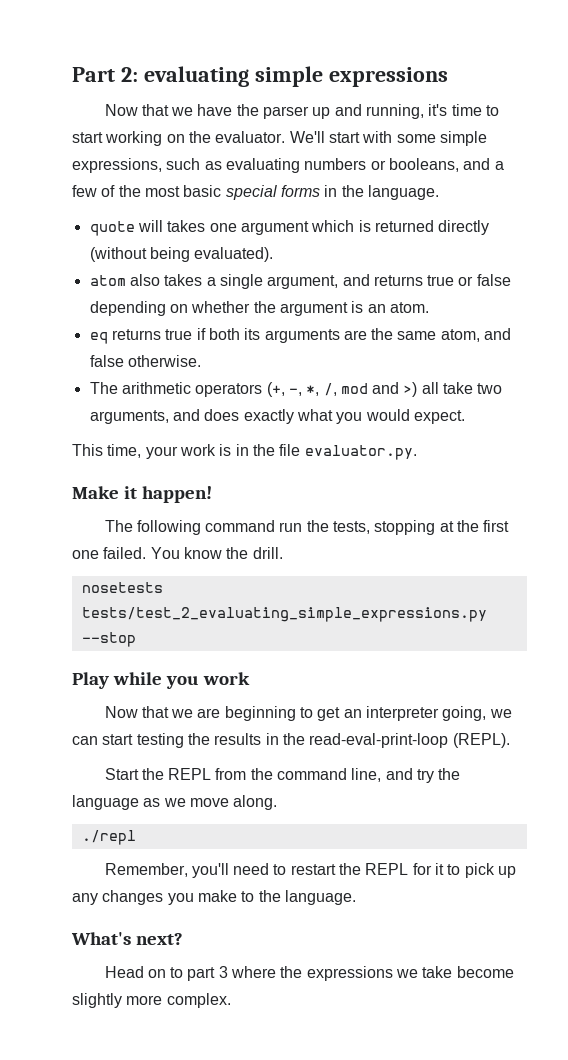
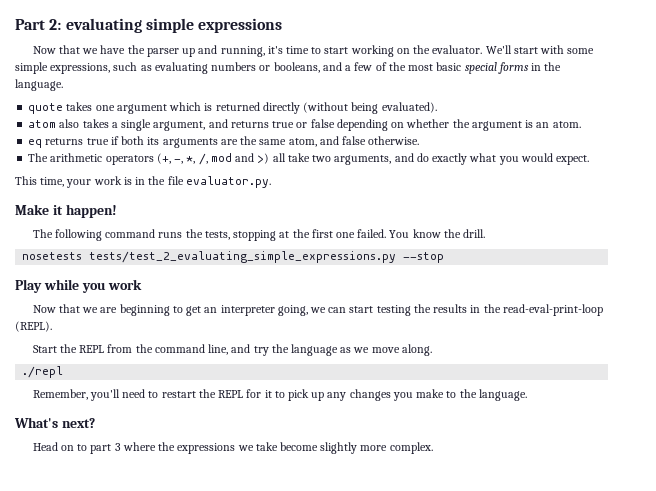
- quote will takes one argument which is returned directly (without being evaluated).
+ quote takes one argument which is returned directly (without being evaluated).
- The arithmetic operators (+, -, *, /, mod and >) all take two arguments, and does exactly what you would expect.
+ The arithmetic operators (+, -, *, /, mod and >) all take two arguments, and do exactly what you would expect.
- The following command run the tests, stopping at the first one failed.
+ The following command runs the tests, stopping at the first one failed.

